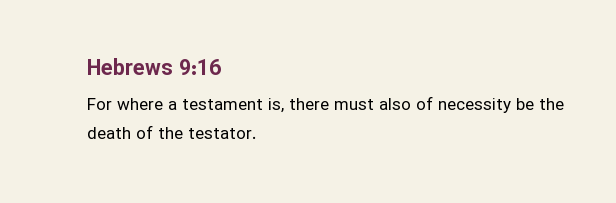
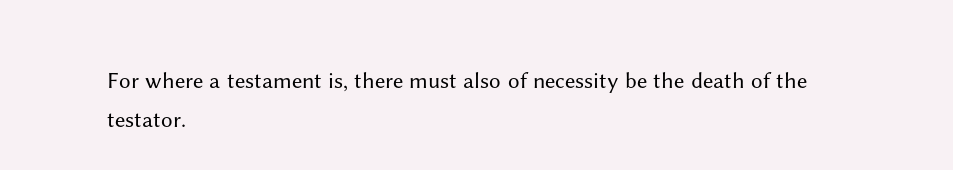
- Hebrews 9:16

